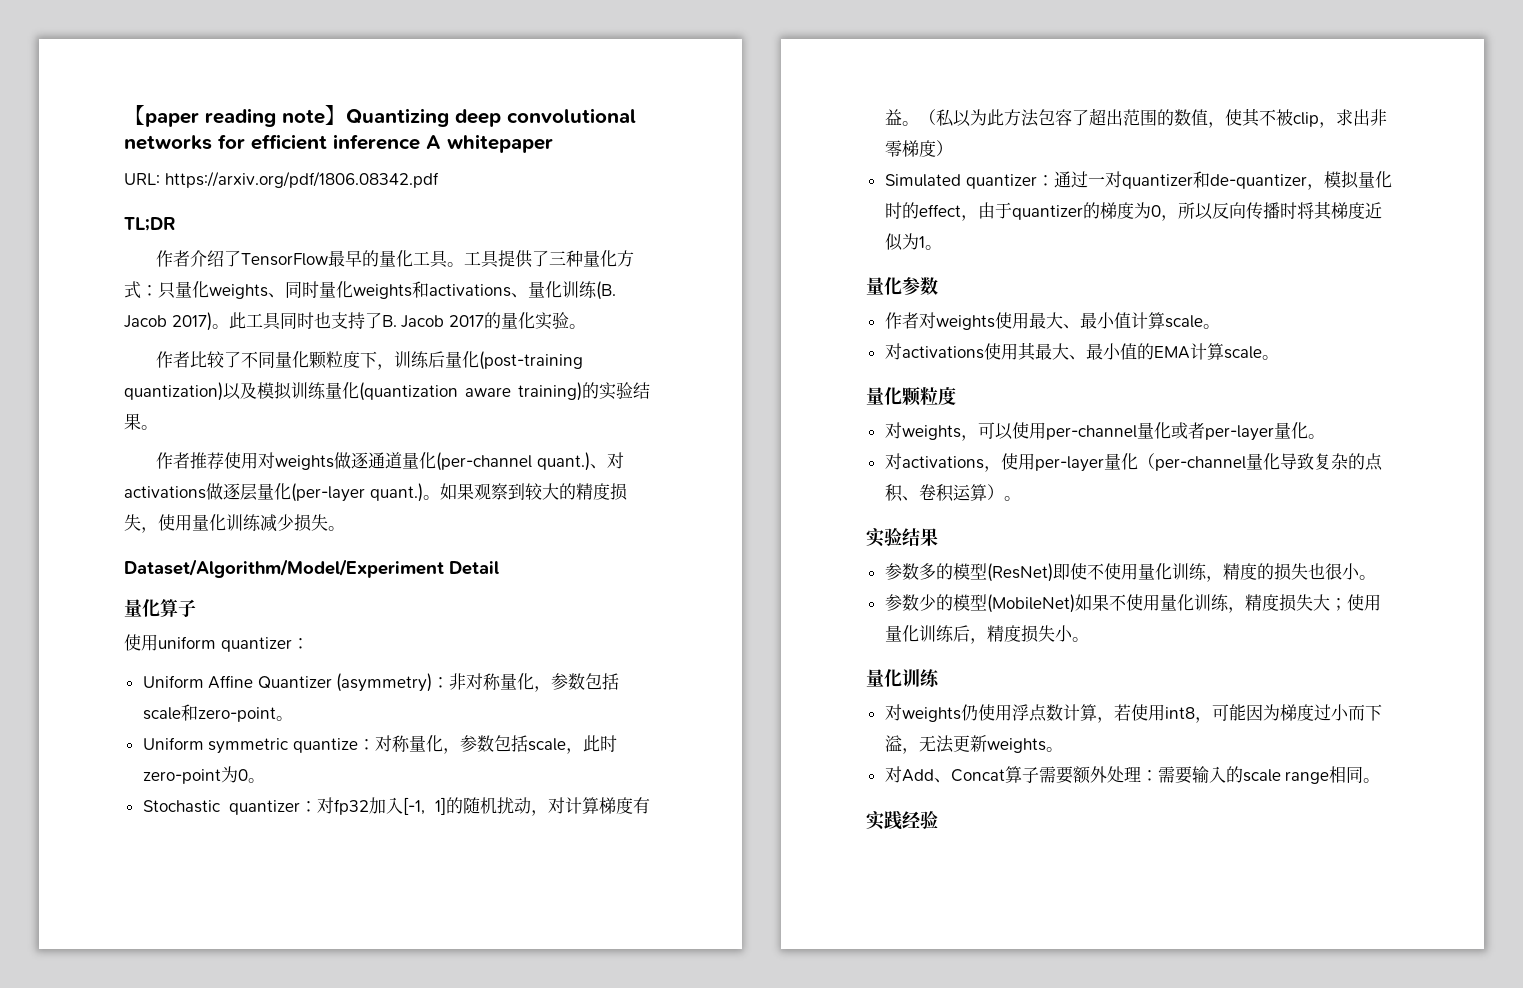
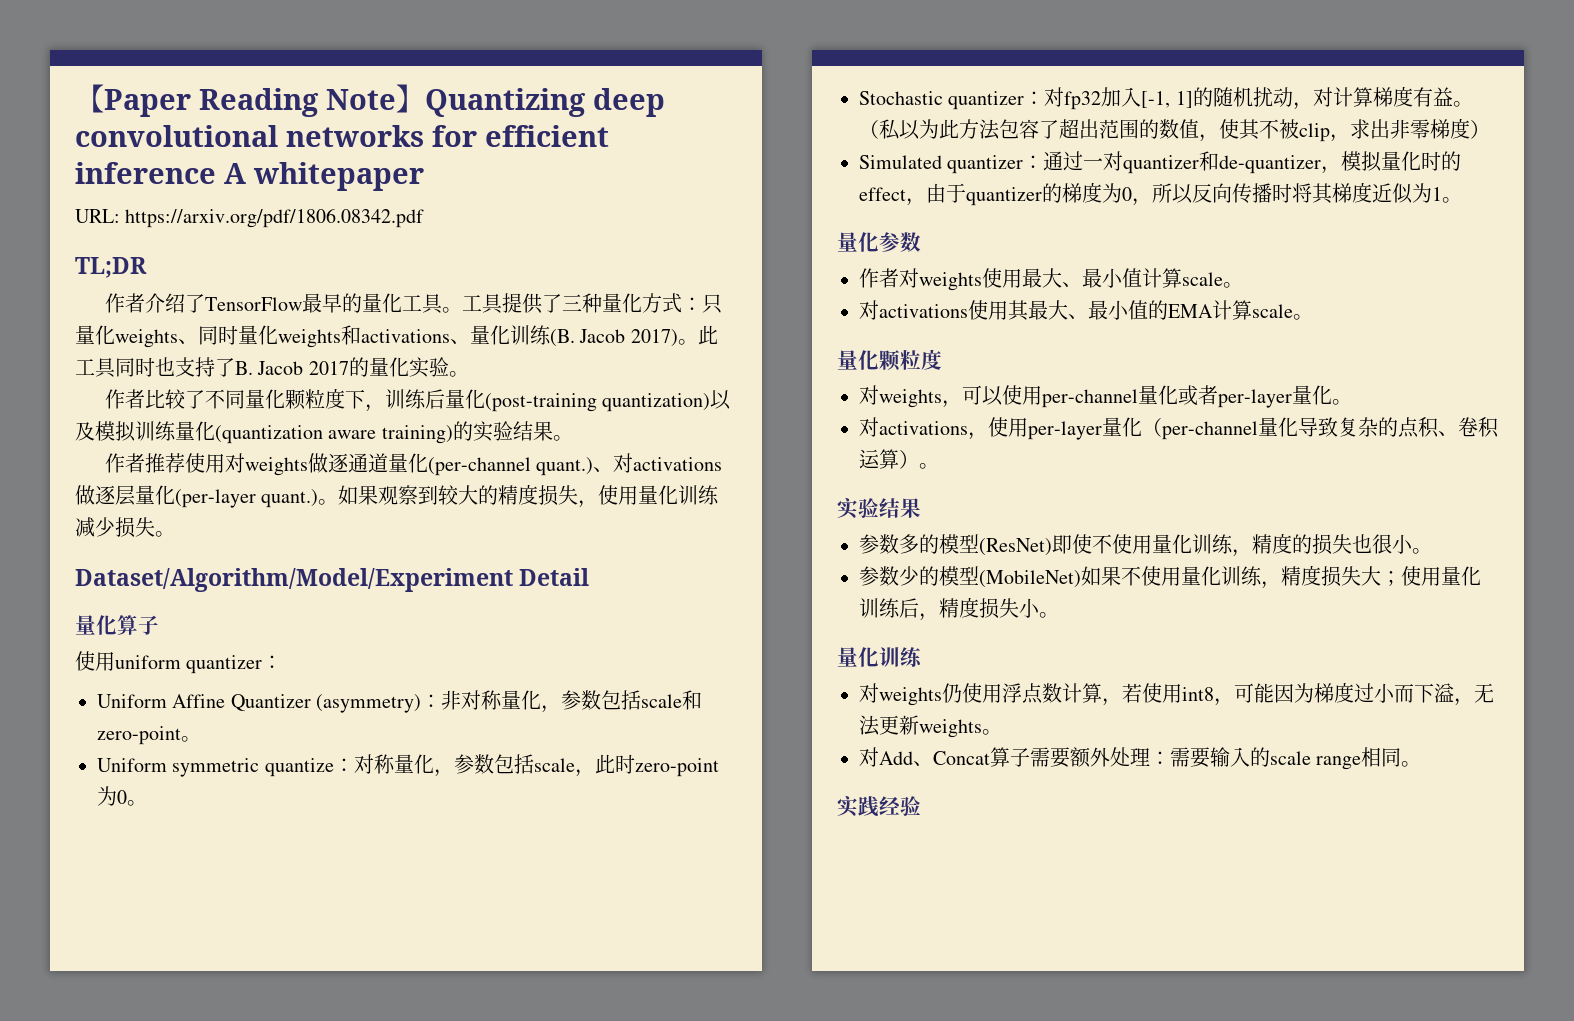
- 【paper reading note】Quantizing deep convolutional networks for efficient inference A whitepaper
+ 【Paper Reading Note】Quantizing deep convolutional networks for efficient inference A whitepaper

